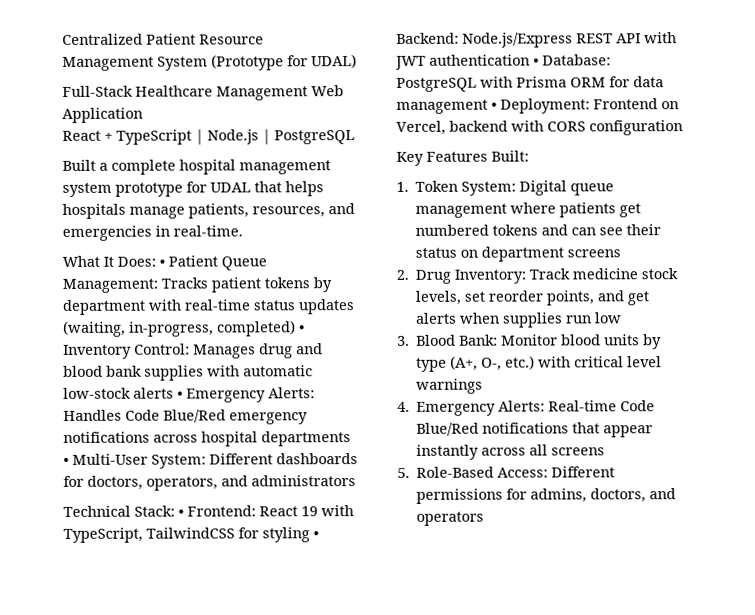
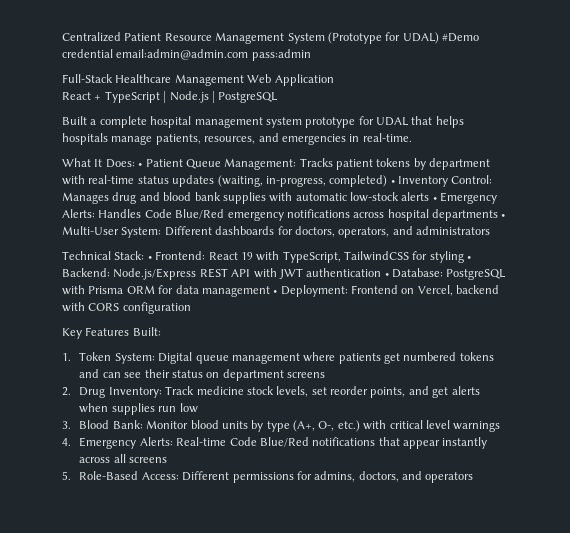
- Centralized Patient Resource Management System (Prototype for UDAL)
+ Centralized Patient Resource Management System (Prototype for UDAL) #Demo credential email:admin@admin.com pass:admin

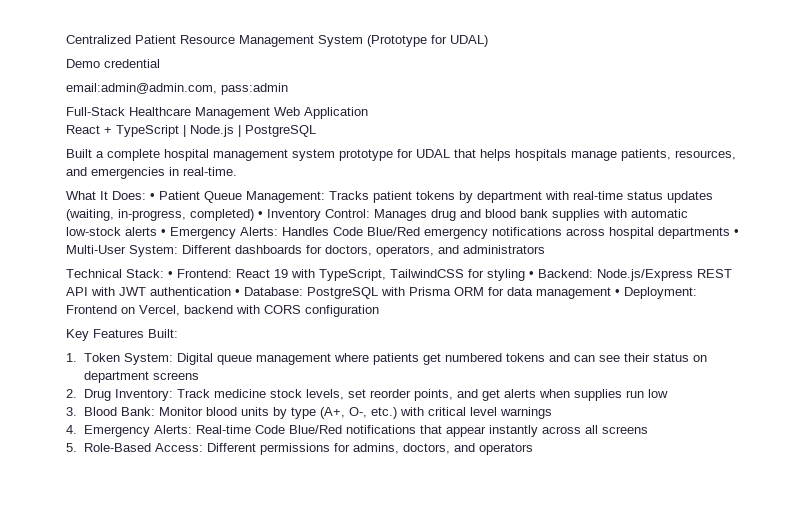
- Centralized Patient Resource Management System (Prototype for UDAL) #Demo credential email:admin@admin.com pass:admin
+ Centralized Patient Resource Management System (Prototype for UDAL)
+ Demo credential
+ email:admin@admin.com, pass:admin

